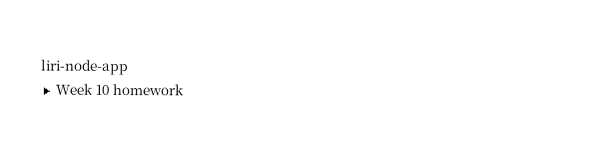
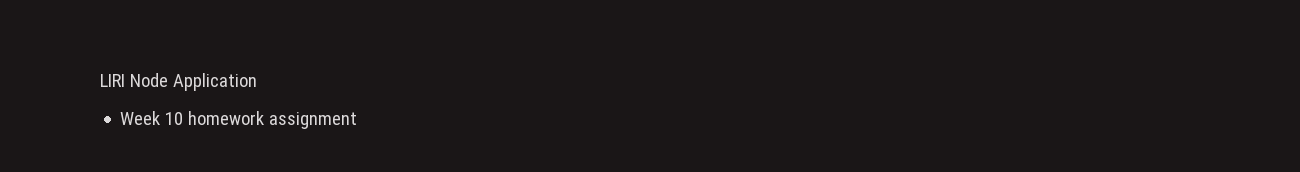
- liri-node-app
+ LIRI Node Application
- Week 10 homework
+ Week 10 homework assignment

